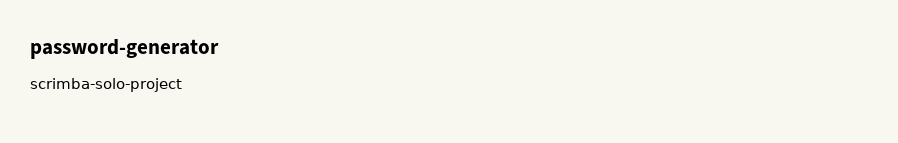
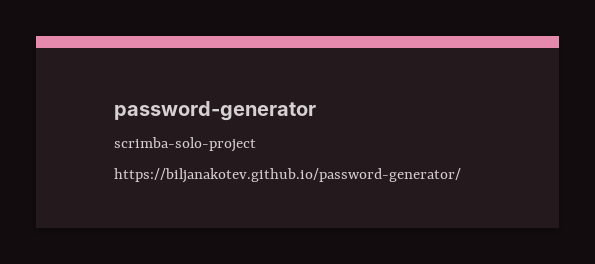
+ https://biljanakotev.github.io/password-generator/

